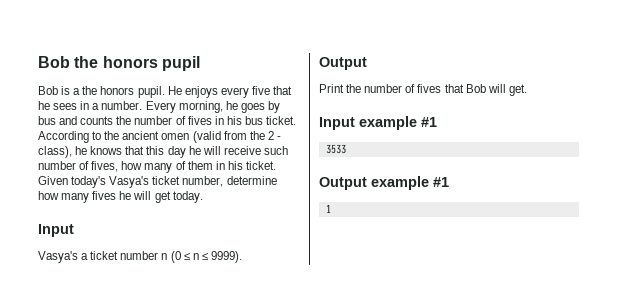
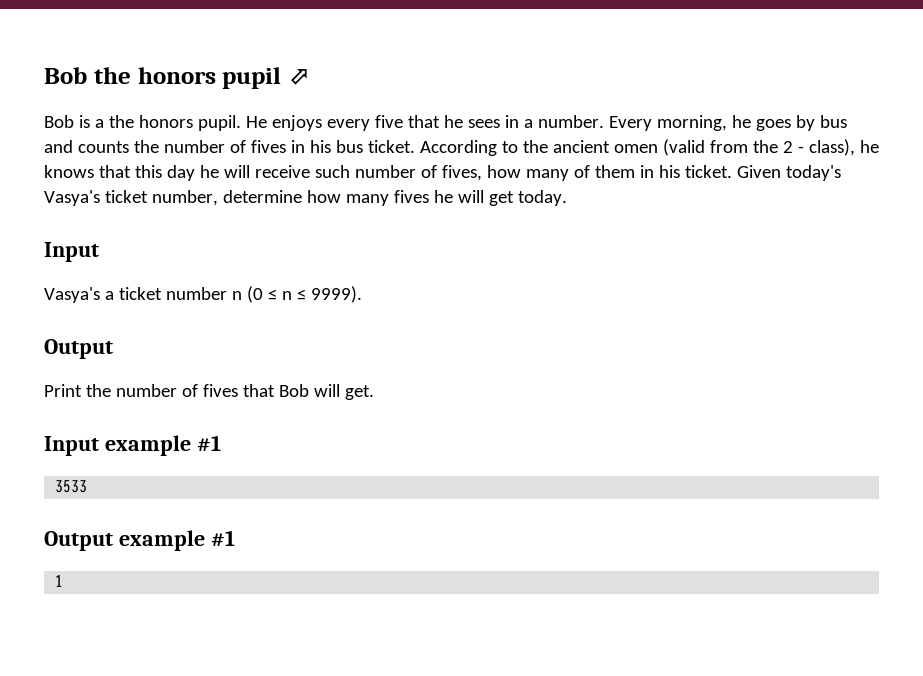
- Bob the honors pupil
+ Bob the honors pupil ⬀

